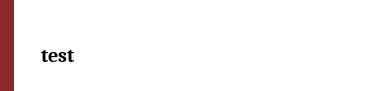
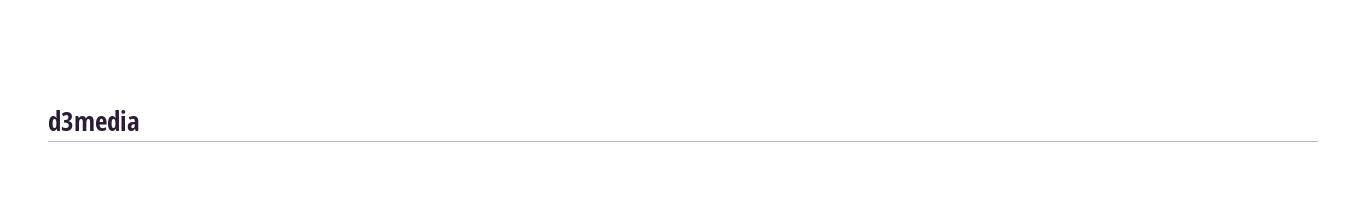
- test
+ d3media

